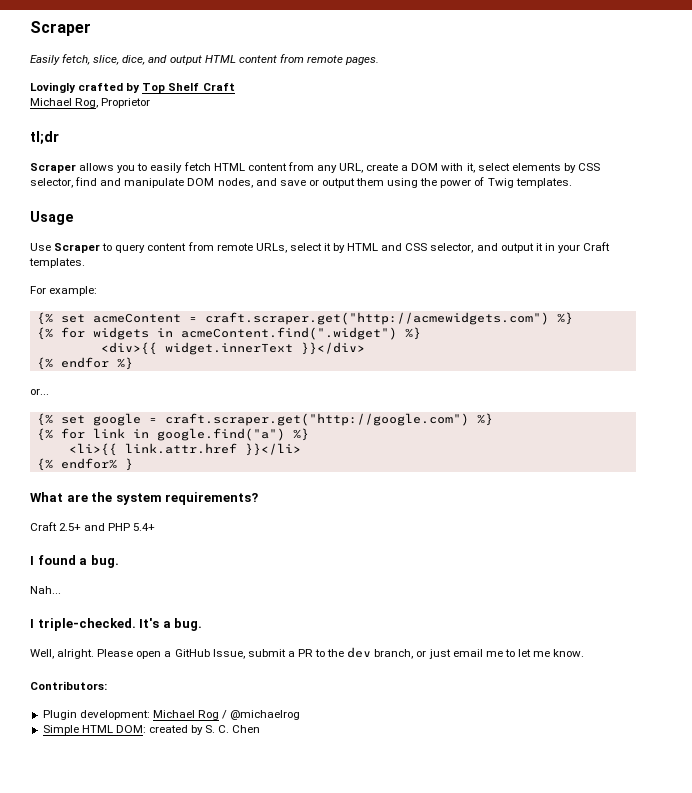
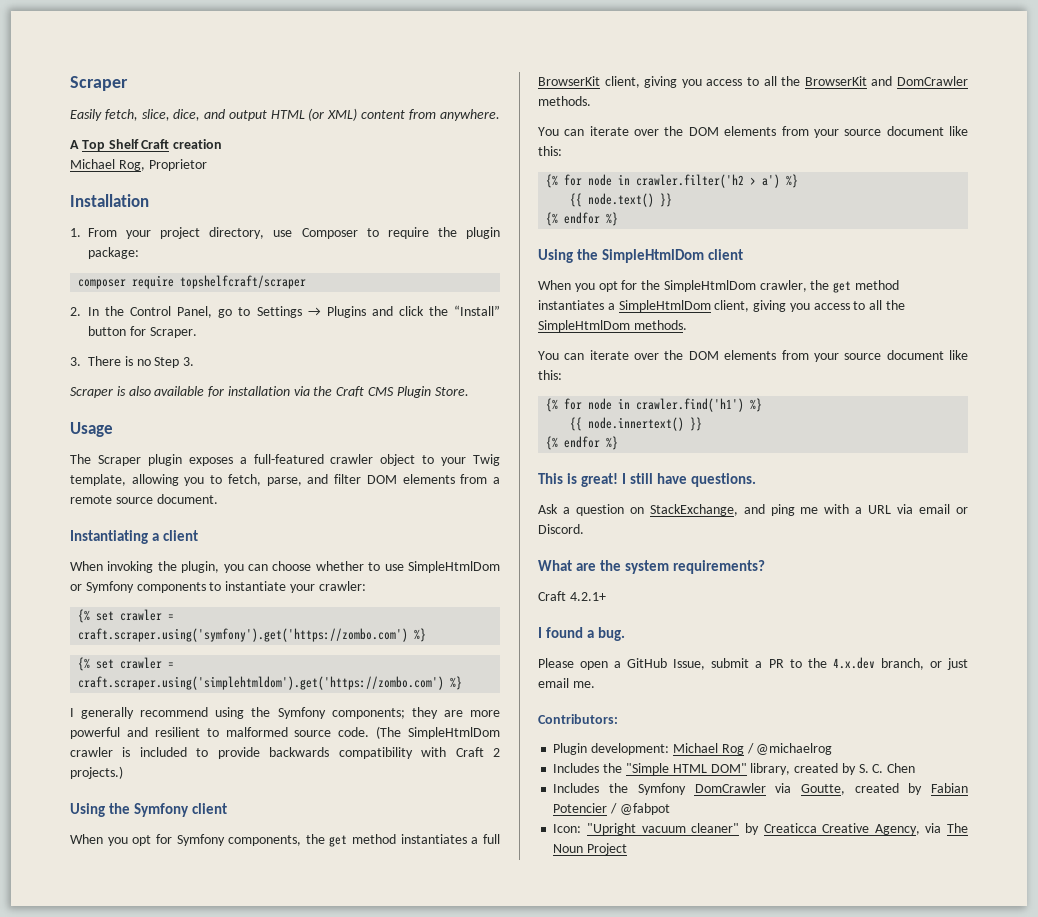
- Easily fetch, slice, dice, and output HTML content from remote pages.
- Lovingly crafted by Top Shelf Craft
+ Easily fetch, slice, dice, and output HTML (or XML) content from anywhere.
+ A Top Shelf Craft creation
- tl;dr
- Scraper allows you to easily fetch HTML content from any URL, create a DOM with it, select elements by CSS selector, find and manipulate DOM nodes, and save or output them using the power of Twig templates.
+ Installation
+ 1. From your project directory, use Composer to require the plugin package:
+ composer require topshelfcraft/scraper
+ 2. In the Control Panel, go to Settings → Plugins and click the “Install” button for Scraper.
+ 3. There is no Step 3.
+ Scraper is also available for installation via the Craft CMS Plugin Store.
  Usage
- Use Scraper to query content from remote URLs, select it by HTML and CSS selector, and output it in your Craft templates.
- For example:
- {% set acmeContent = craft.scraper.get("http://acmewidgets.com") %}
- {% for widgets in acmeContent.find(".widget") %}
- <div>{{ widget.innerText }}</div>
+ The Scraper plugin exposes a full-featured crawler object to your Twig template, allowing you to fetch, parse, and filter DOM elements from a remote source document.
+ Instantiating a client
+ When invoking the plugin, you can choose whether to use SimpleHtmlDom or Symfony components to instantiate your crawler:
+ {% set crawler = craft.scraper.using('symfony').get('https://zombo.com') %}
+ {% set crawler = craft.scraper.using('simplehtmldom').get('https://zombo.com') %}
+ I generally recommend using the Symfony components; they are more powerful and resilient to malformed source code. (The SimpleHtmlDom crawler is included to provide backwards compatibility with Craft 2 projects.)
+ Using the Symfony client
+ When you opt for Symfony components, the get method instantiates a full BrowserKit client, giving you access to all the BrowserKit and DomCrawler methods.
+ You can iterate over the DOM elements from your source document like this:
+ {% for node in crawler.filter('h2 > a') %}
+ {{ node.text() }}
  {% endfor %}
- or...
- {% set google = craft.scraper.get("http://google.com") %}
- {% for link in google.find("a") %}
- <li>{{ link.attr.href }}</li>
- {% endfor% }
+ Using the SimpleHtmlDom client
+ When you opt for the SimpleHtmlDom crawler, the get method instantiates a SimpleHtmlDom client, giving you access to all the SimpleHtmlDom methods.
+ You can iterate over the DOM elements from your source document like this:
+ {% for node in crawler.find('h1') %}
+ {{ node.innertext() }}
+ {% endfor %}
+ This is great! I still have questions.
+ Ask a question on StackExchange, and ping me with a URL via email or Discord.
- Craft 2.5+ and PHP 5.4+
+ Craft 4.2.1+
- Nah...
- I triple-checked. It's a bug.
- Well, alright. Please open a GitHub Issue, submit a PR to the dev branch, or just email me to let me know.
+ Please open a GitHub Issue, submit a PR to the 4.x.dev branch, or just email me.
- Simple HTML DOM: created by S. C. Chen
+ Includes the "Simple HTML DOM" library, created by S. C. Chen
+ Includes the Symfony DomCrawler via Goutte, created by Fabian Potencier / @fabpot
+ Icon: "Upright vacuum cleaner" by Creaticca Creative Agency, via The Noun Project

